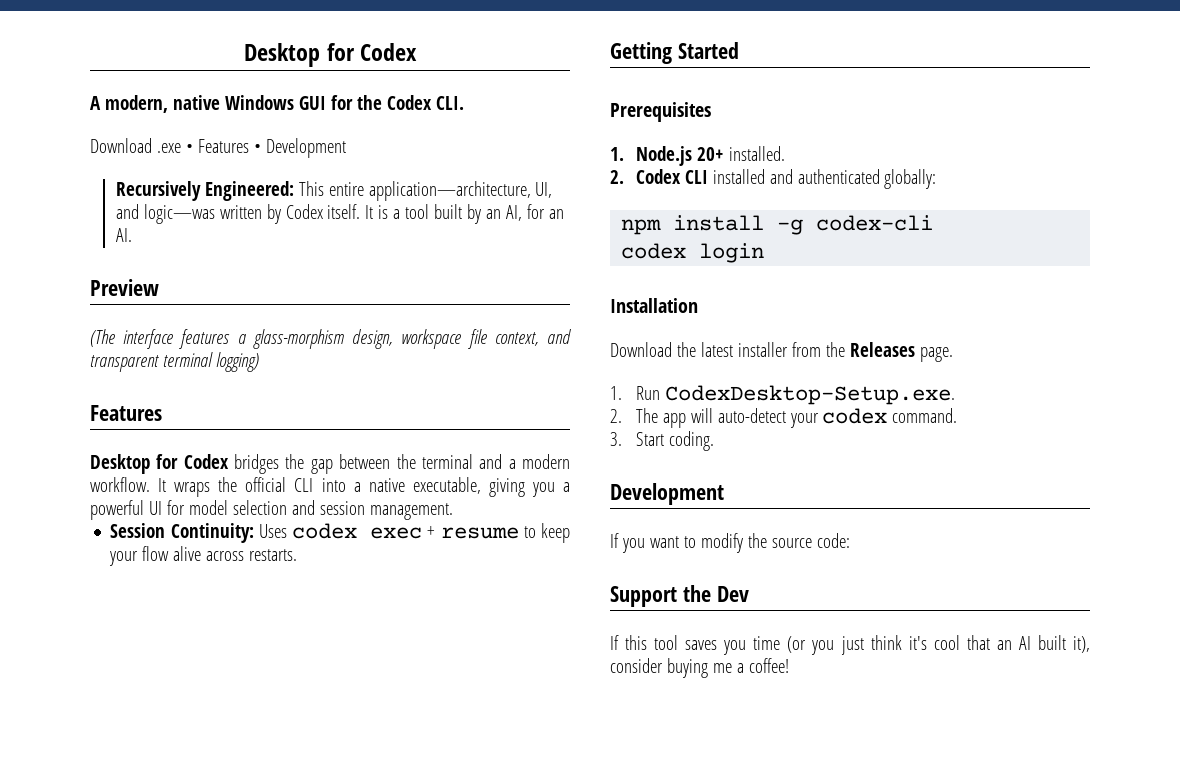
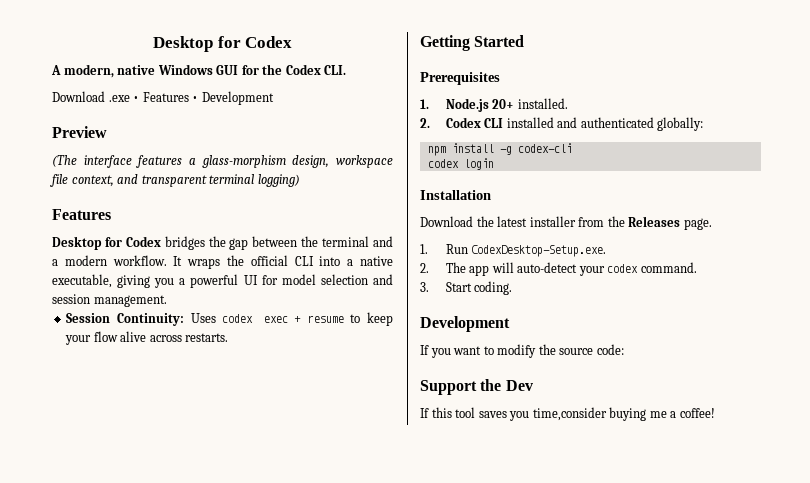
- Recursively Engineered: This entire application—architecture, UI, and logic—was written by Codex itself. It is a tool built by an AI, for an AI.
- If this tool saves you time (or you just think it's cool that an AI built it), consider buying me a coffee!
+ If this tool saves you time,consider buying me a coffee!

